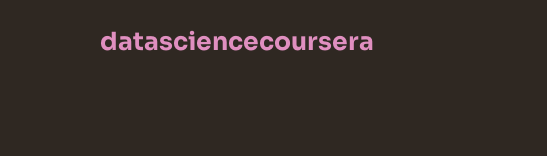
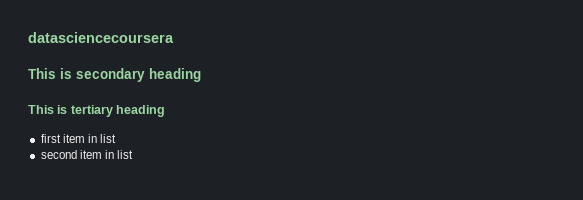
+ This is secondary heading
+ This is tertiary heading
+ first item in list
+ second item in list

